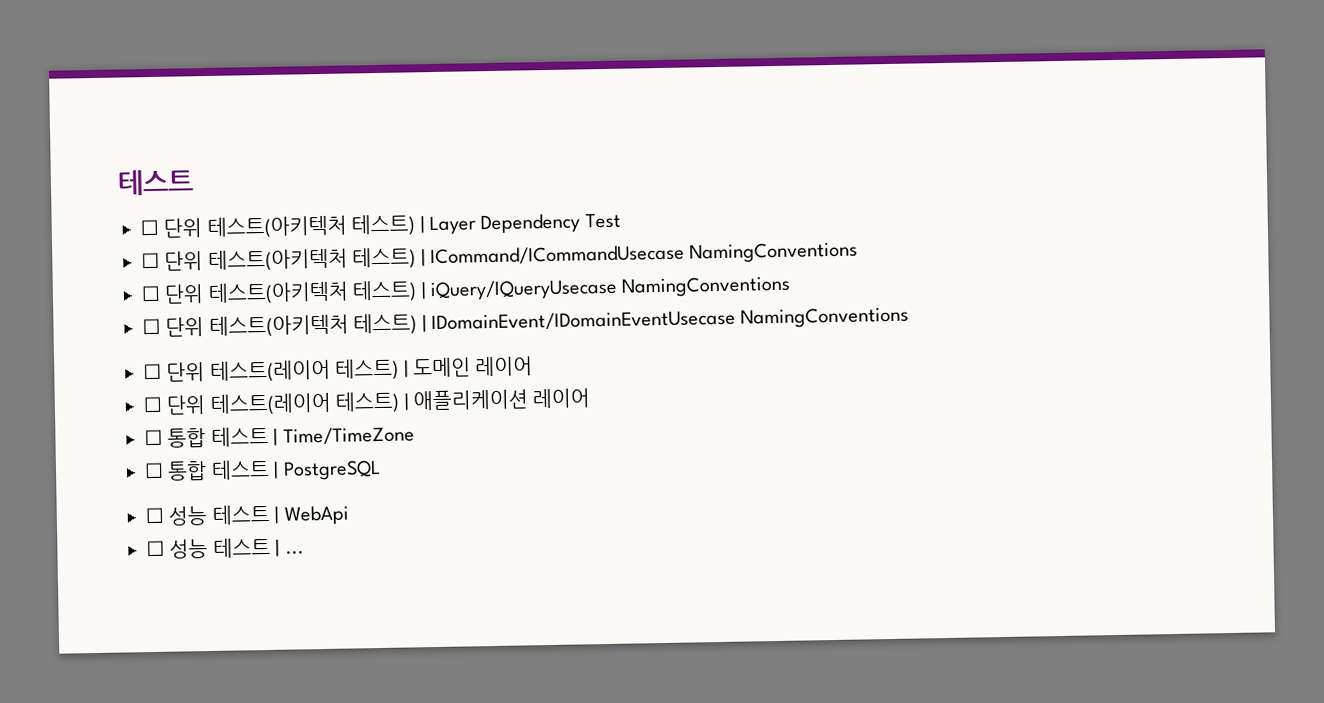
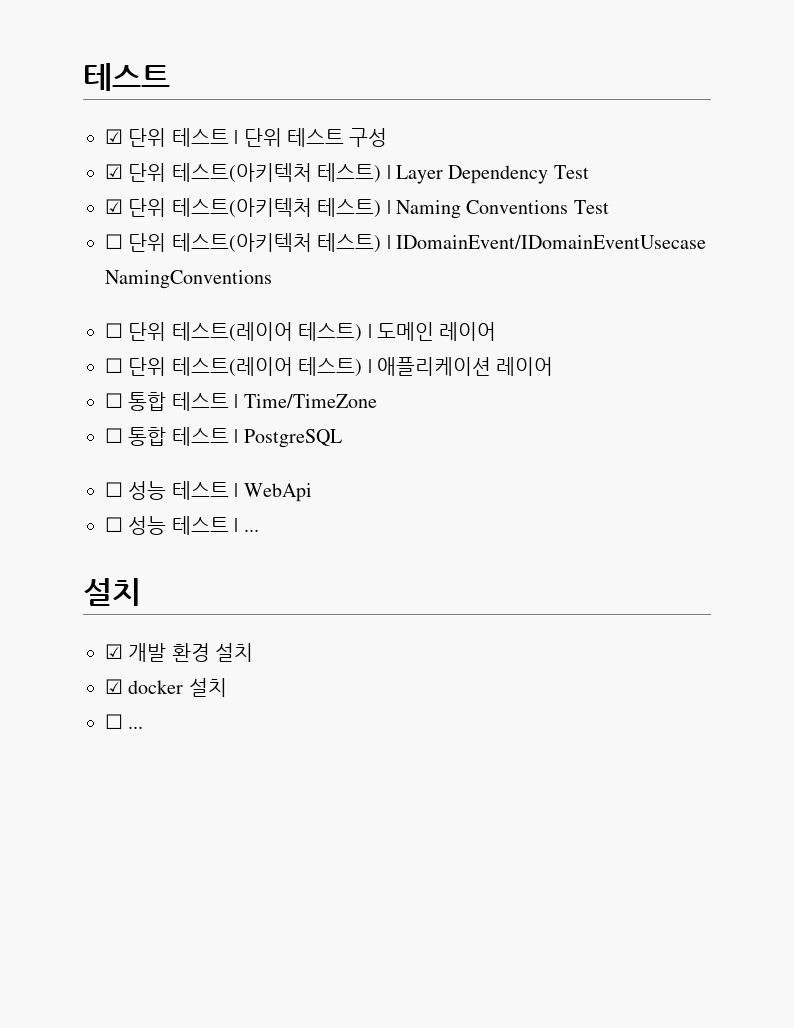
- ☐ 단위 테스트(아키텍처 테스트) | Layer Dependency Test
+ ☑ 단위 테스트 | 단위 테스트 구성
+ ☑ 단위 테스트(아키텍처 테스트) | Layer Dependency Test
- ☐ 단위 테스트(아키텍처 테스트) | ICommand/ICommandUsecase NamingConventions
- ☐ 단위 테스트(아키텍처 테스트) | iQuery/IQueryUsecase NamingConventions
+ ☑ 단위 테스트(아키텍처 테스트) | Naming Conventions Test
  ☐ 성능 테스트 | ...
+ 설치
+ ☑ 개발 환경 설치
+ ☑ docker 설치
+ ☐ ...

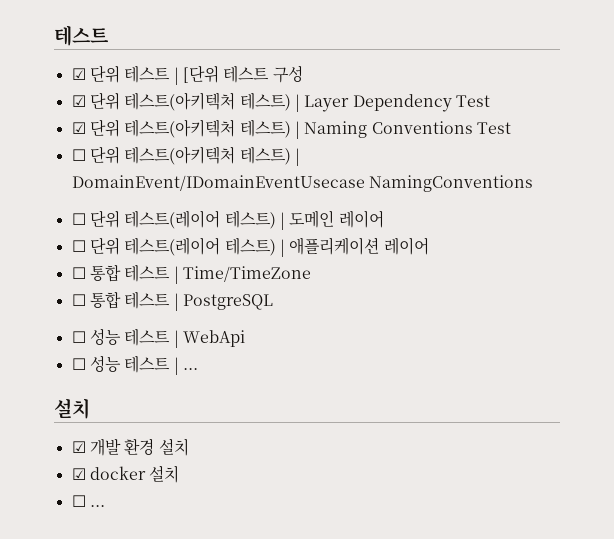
- ☑ 단위 테스트 | 단위 테스트 구성
+ ☑ 단위 테스트 | [단위 테스트 구성
- ☐ 단위 테스트(아키텍처 테스트) | IDomainEvent/IDomainEventUsecase NamingConventions
+ ☐ 단위 테스트(아키텍처 테스트) | DomainEvent/IDomainEventUsecase NamingConventions

